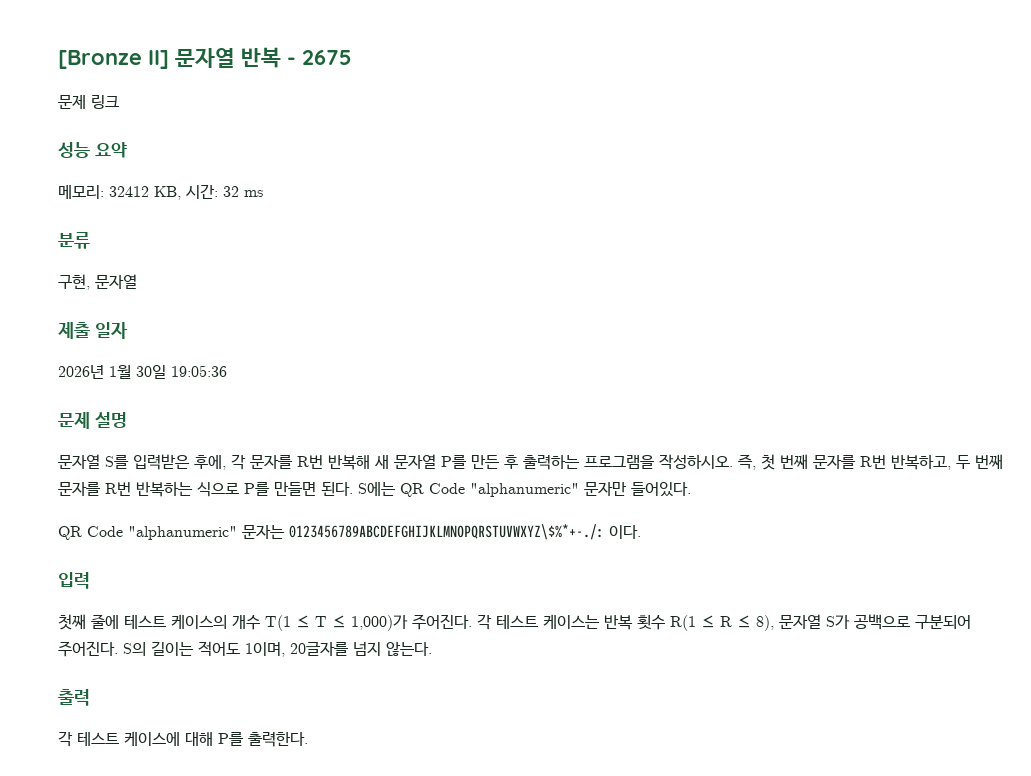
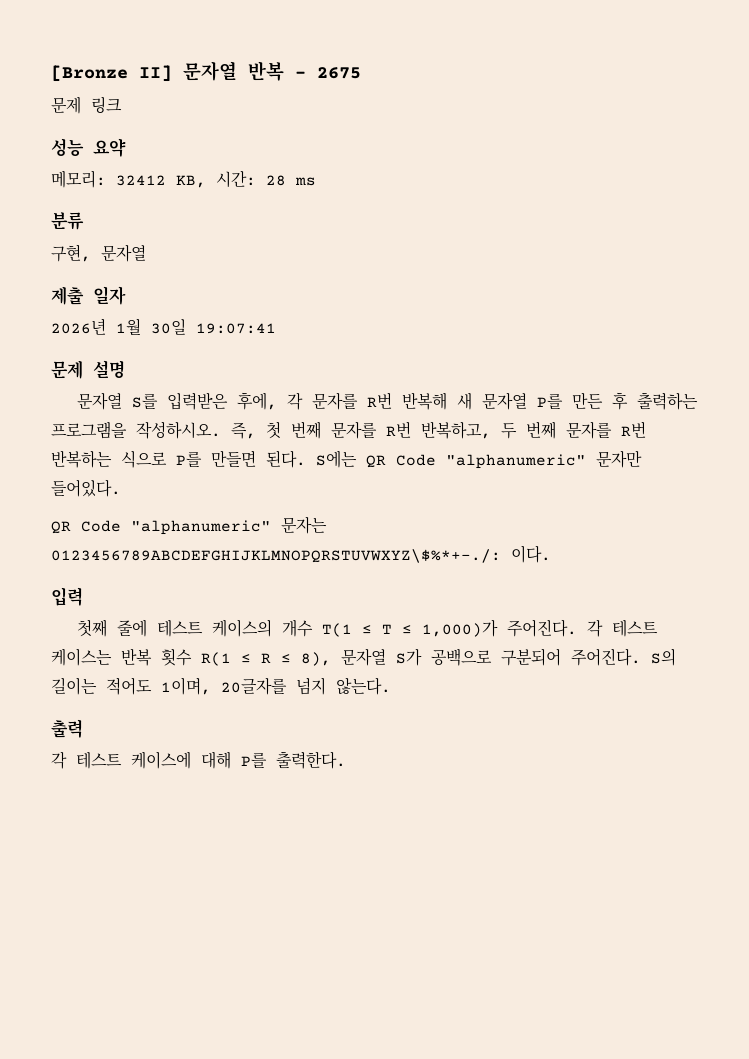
- 메모리: 32412 KB, 시간: 32 ms
+ 메모리: 32412 KB, 시간: 28 ms
- 2026년 1월 30일 19:05:36
+ 2026년 1월 30일 19:07:41

